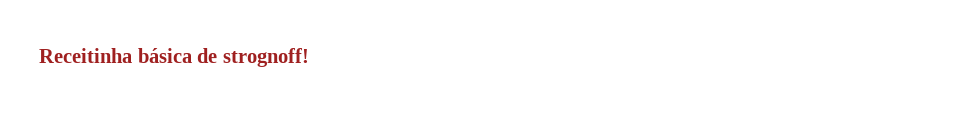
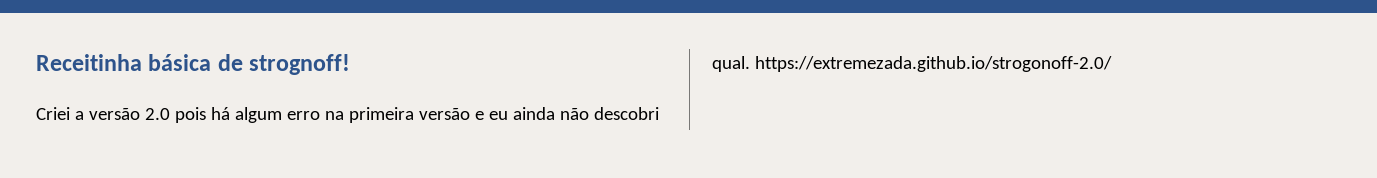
+ Criei a versão 2.0 pois há algum erro na primeira versão e eu ainda não descobri qual. https://extremezada.github.io/strogonoff-2.0/

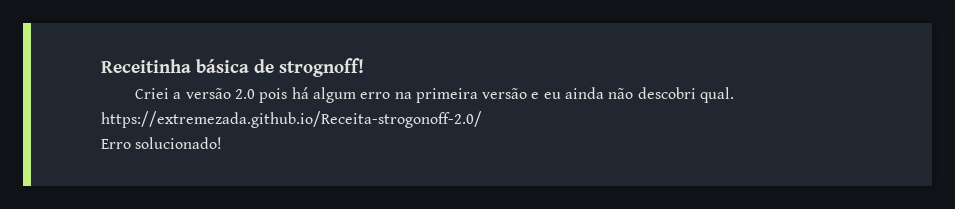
- Criei a versão 2.0 pois há algum erro na primeira versão e eu ainda não descobri qual. https://extremezada.github.io/strogonoff-2.0/
+ Criei a versão 2.0 pois há algum erro na primeira versão e eu ainda não descobri qual.
+ https://extremezada.github.io/Receita-strogonoff-2.0/
+ Erro solucionado!

